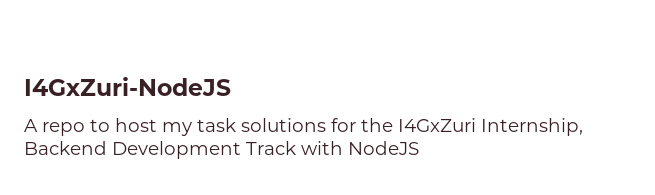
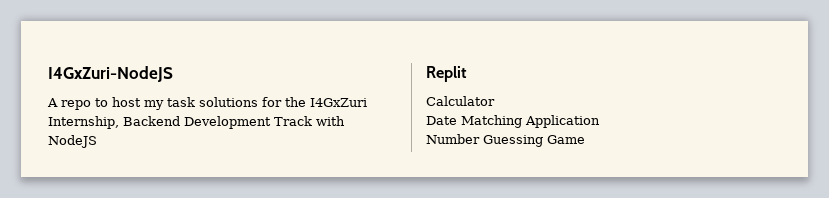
+ Replit
+ Calculator
+ Date Matching Application
+ Number Guessing Game

